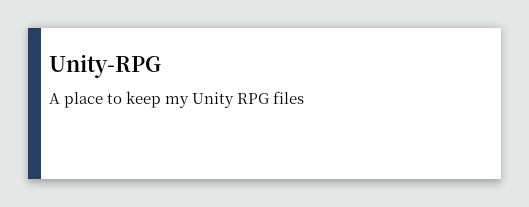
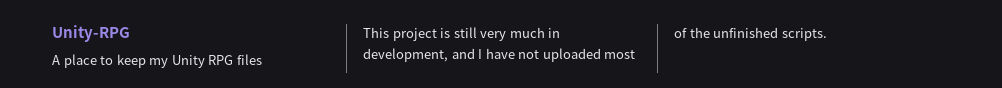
+ This project is still very much in development, and I have not uploaded most of the unfinished scripts.

